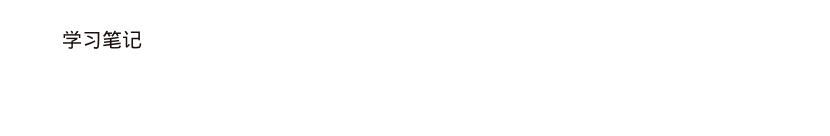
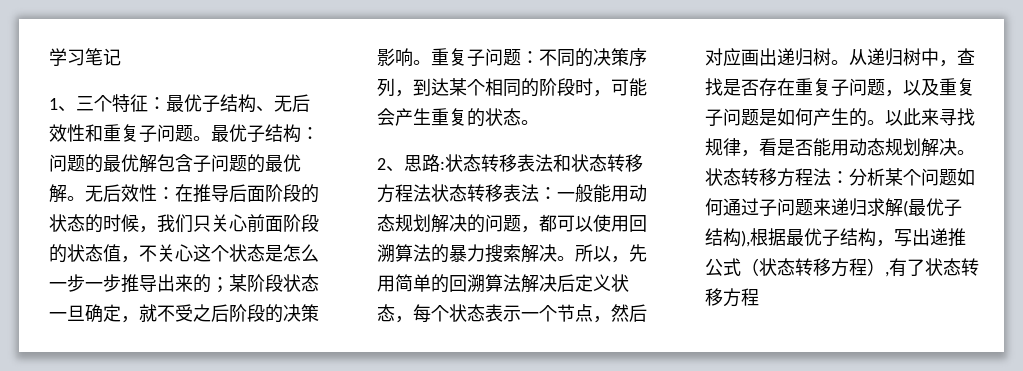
+ 1、三个特征：最优子结构、无后效性和重复子问题。最优子结构：问题的最优解包含子问题的最优解。无后效性：在推导后面阶段的状态的时候，我们只关心前面阶段的状态值，不关心这个状态是怎么一步一步推导出来的；某阶段状态一旦确定，就不受之后阶段的决策影响。重复子问题：不同的决策序列，到达某个相同的阶段时，可能会产生重复的状态。
+ 2、思路:状态转移表法和状态转移方程法状态转移表法：一般能用动态规划解决的问题，都可以使用回溯算法的暴力搜索解决。所以，先用简单的回溯算法解决后定义状态，每个状态表示一个节点，然后对应画出递归树。从递归树中，查找是否存在重复子问题，以及重复子问题是如何产生的。以此来寻找规律，看是否能用动态规划解决。状态转移方程法：分析某个问题如何通过子问题来递归求解(最优子结构),根据最优子结构，写出递推公式（状态转移方程）,有了状态转移方程

